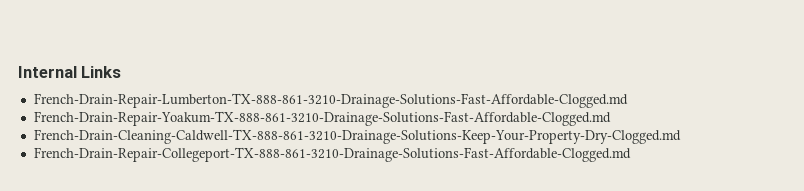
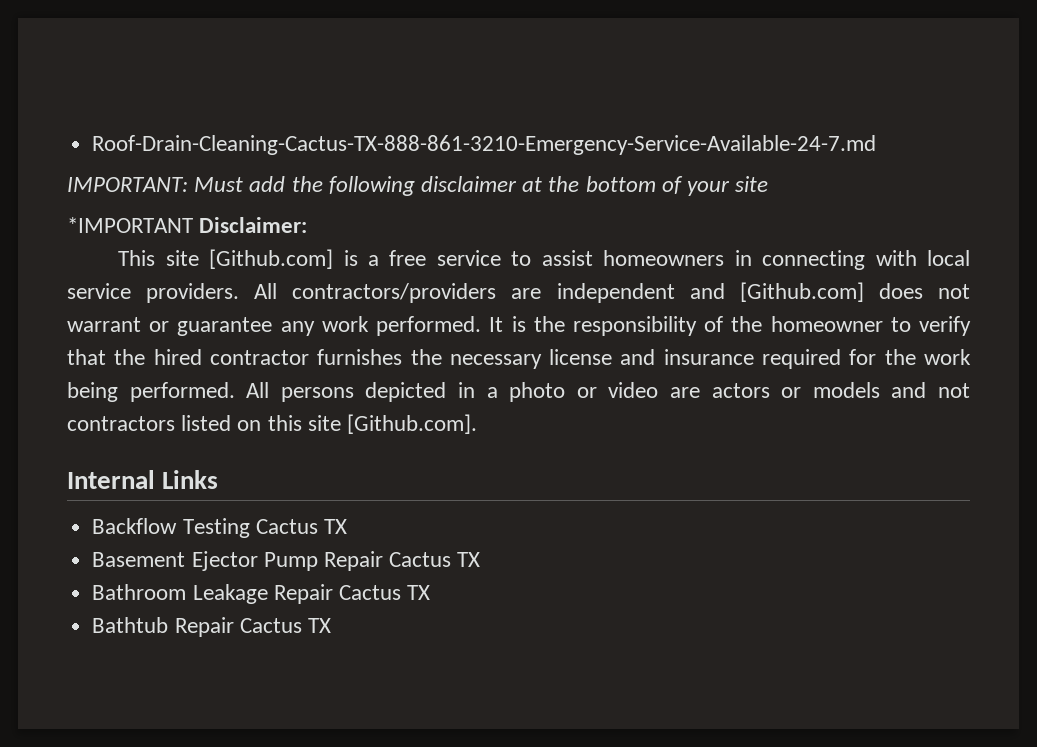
+ Roof-Drain-Cleaning-Cactus-TX-888-861-3210-Emergency-Service-Available-24-7.md
+ IMPORTANT: Must add the following disclaimer at the bottom of your site
+ *IMPORTANT Disclaimer:
+ This site [Github.com] is a free service to assist homeowners in connecting with local service providers. All contractors/providers are independent and [Github.com] does not warrant or guarantee any work performed. It is the responsibility of the homeowner to verify that the hired contractor furnishes the necessary license and insurance required for the work being performed. All persons depicted in a photo or video are actors or models and not contractors listed on this site [Github.com].
  Internal Links
- French-Drain-Repair-Lumberton-TX-888-861-3210-Drainage-Solutions-Fast-Affordable-Clogged.md
- French-Drain-Repair-Yoakum-TX-888-861-3210-Drainage-Solutions-Fast-Affordable-Clogged.md
- French-Drain-Cleaning-Caldwell-TX-888-861-3210-Drainage-Solutions-Keep-Your-Property-Dry-Clogged.md
- French-Drain-Repair-Collegeport-TX-888-861-3210-Drainage-Solutions-Fast-Affordable-Clogged.md
+ Backflow Testing Cactus TX
+ Basement Ejector Pump Repair Cactus TX
+ Bathroom Leakage Repair Cactus TX
+ Bathtub Repair Cactus TX

